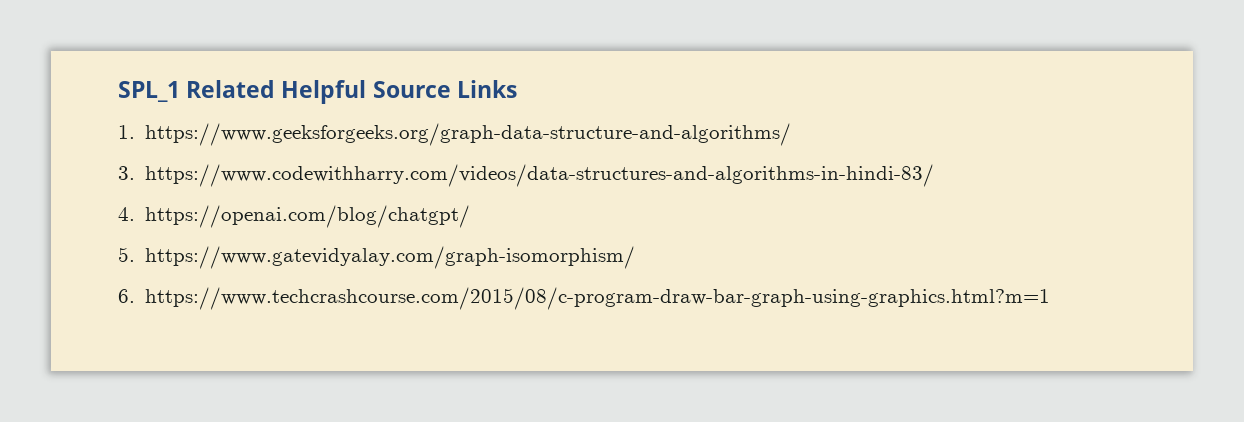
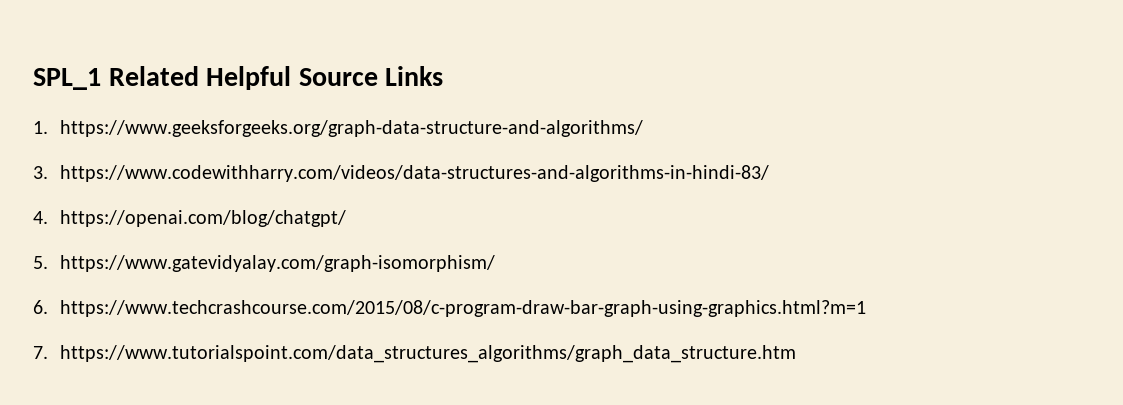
+ 7. https://www.tutorialspoint.com/data_structures_algorithms/graph_data_structure.htm

